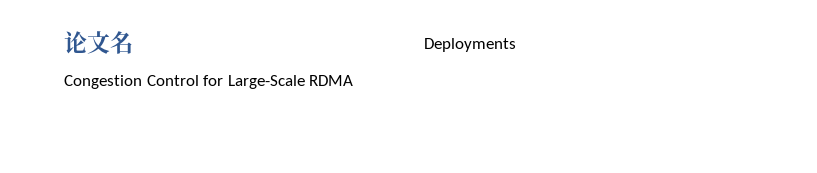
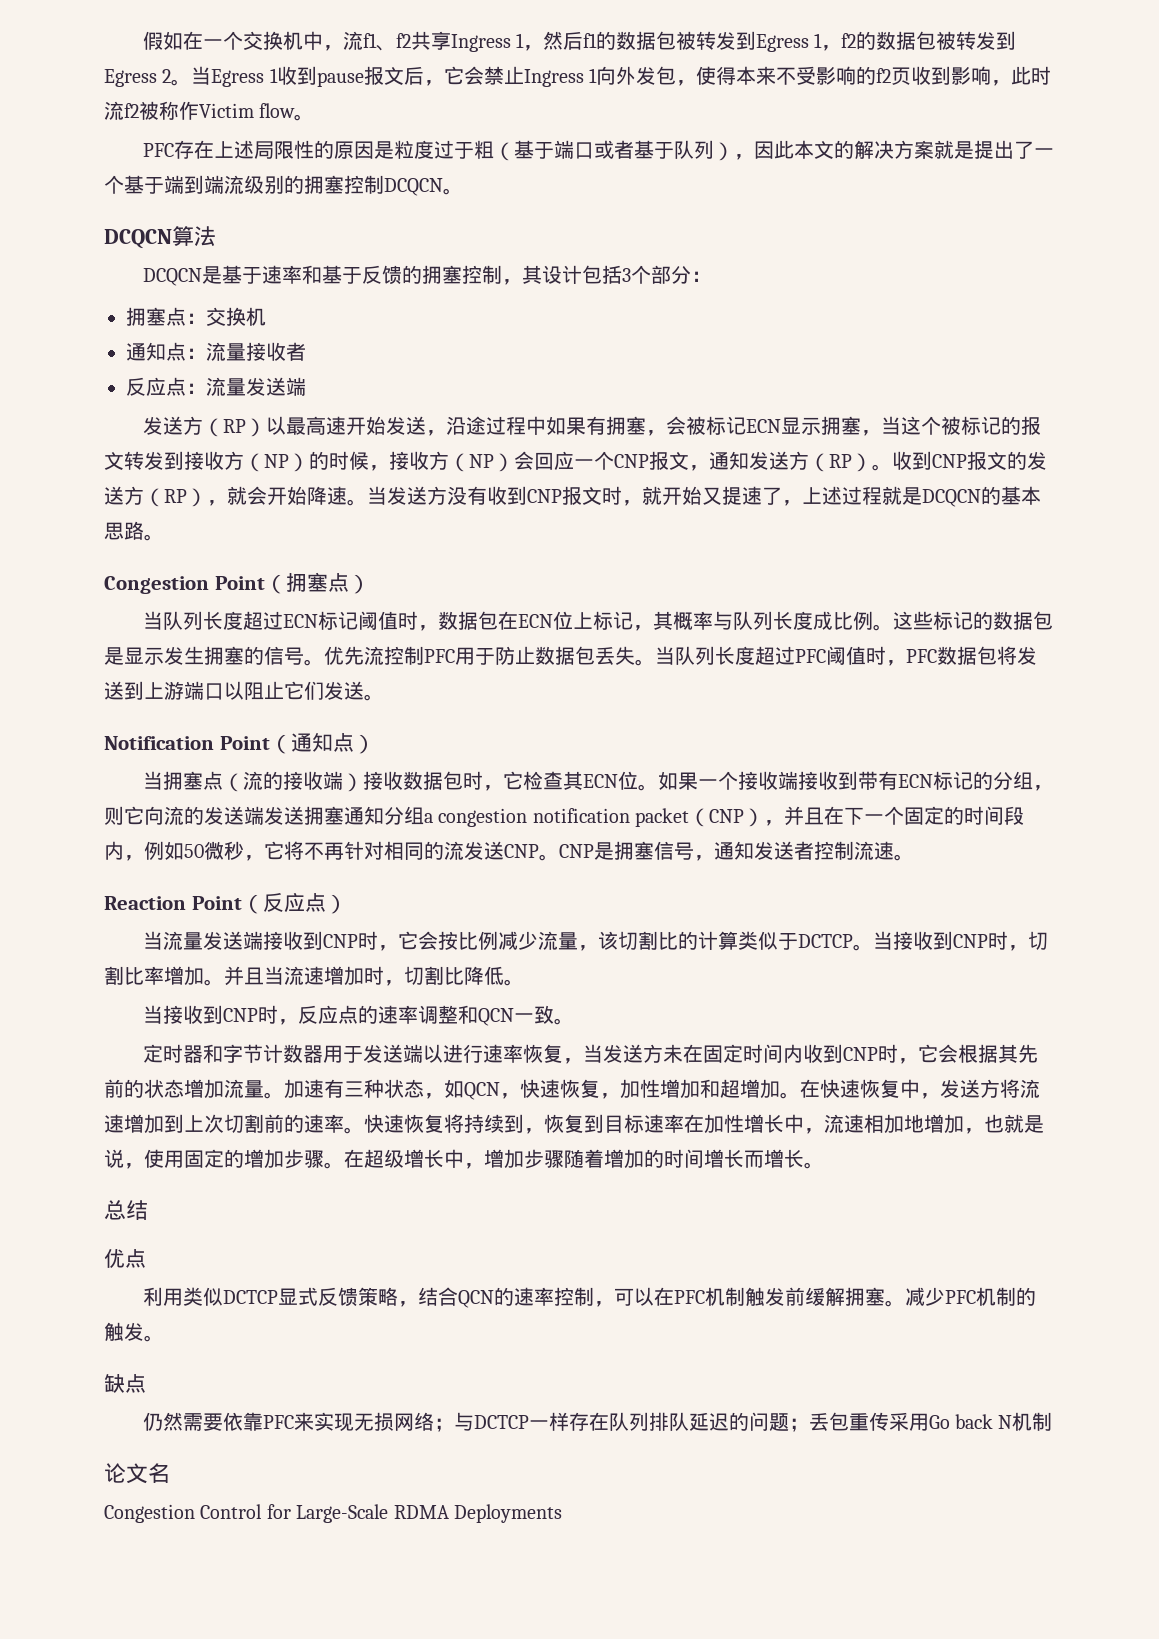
+ 假如在一个交换机中，流f1、f2共享Ingress 1，然后f1的数据包被转发到Egress 1，f2的数据包被转发到Egress 2。当Egress 1收到pause报文后，它会禁止Ingress 1向外发包，使得本来不受影响的f2页收到影响，此时流f2被称作Victim flow。
+ PFC存在上述局限性的原因是粒度过于粗（基于端口或者基于队列），因此本文的解决方案就是提出了一个基于端到端流级别的拥塞控制DCQCN。
+ DCQCN算法
+ DCQCN是基于速率和基于反馈的拥塞控制，其设计包括3个部分：
+ 拥塞点：交换机
+ 通知点：流量接收者
+ 反应点：流量发送端
+ 发送方（RP）以最高速开始发送，沿途过程中如果有拥塞，会被标记ECN显示拥塞，当这个被标记的报文转发到接收方（NP）的时候，接收方（NP）会回应一个CNP报文，通知发送方（RP）。收到CNP报文的发送方（RP），就会开始降速。当发送方没有收到CNP报文时，就开始又提速了，上述过程就是DCQCN的基本思路。
+ Congestion Point（拥塞点）
+ 当队列长度超过ECN标记阈值时，数据包在ECN位上标记，其概率与队列长度成比例。这些标记的数据包是显示发生拥塞的信号。优先流控制PFC用于防止数据包丢失。当队列长度超过PFC阈值时，PFC数据包将发送到上游端口以阻止它们发送。
+ Notification Point（通知点）
+ 当拥塞点（流的接收端）接收数据包时，它检查其ECN位。如果一个接收端接收到带有ECN标记的分组，则它向流的发送端发送拥塞通知分组a congestion notification packet（CNP），并且在下一个固定的时间段内，例如50微秒，它将不再针对相同的流发送CNP。CNP是拥塞信号，通知发送者控制流速。
+ Reaction Point（反应点）
+ 当流量发送端接收到CNP时，它会按比例减少流量，该切割比的计算类似于DCTCP。当接收到CNP时，切割比率增加。并且当流速增加时，切割比降低。
+ 当接收到CNP时，反应点的速率调整和QCN一致。
+ 定时器和字节计数器用于发送端以进行速率恢复，当发送方未在固定时间内收到CNP时，它会根据其先前的状态增加流量。加速有三种状态，如QCN，快速恢复，加性增加和超增加。在快速恢复中，发送方将流速增加到上次切割前的速率。快速恢复将持续到，恢复到目标速率在加性增长中，流速相加地增加，也就是说，使用固定的增加步骤。在超级增长中，增加步骤随着增加的时间增长而增长。
+ 总结
+ 优点
+ 利用类似DCTCP显式反馈策略，结合QCN的速率控制，可以在PFC机制触发前缓解拥塞。减少PFC机制的触发。
+ 缺点
+ 仍然需要依靠PFC来实现无损网络；与DCTCP一样存在队列排队延迟的问题；丢包重传采用Go back N机制

